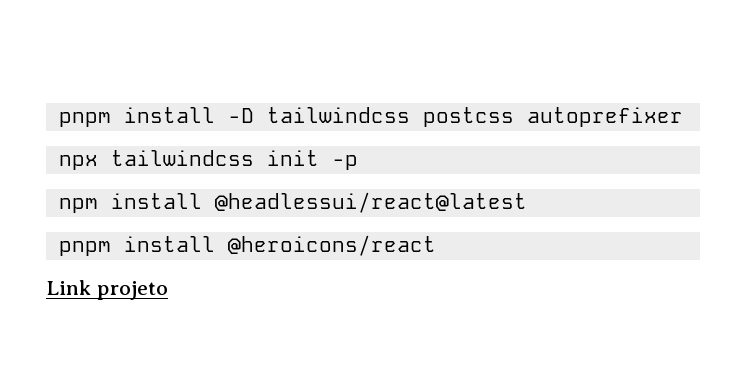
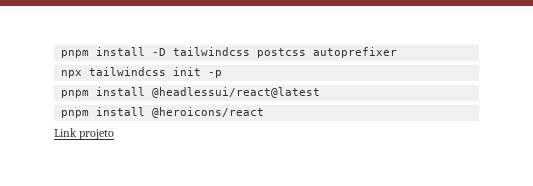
- npm install @headlessui/react@latest
+ pnpm install @headlessui/react@latest

